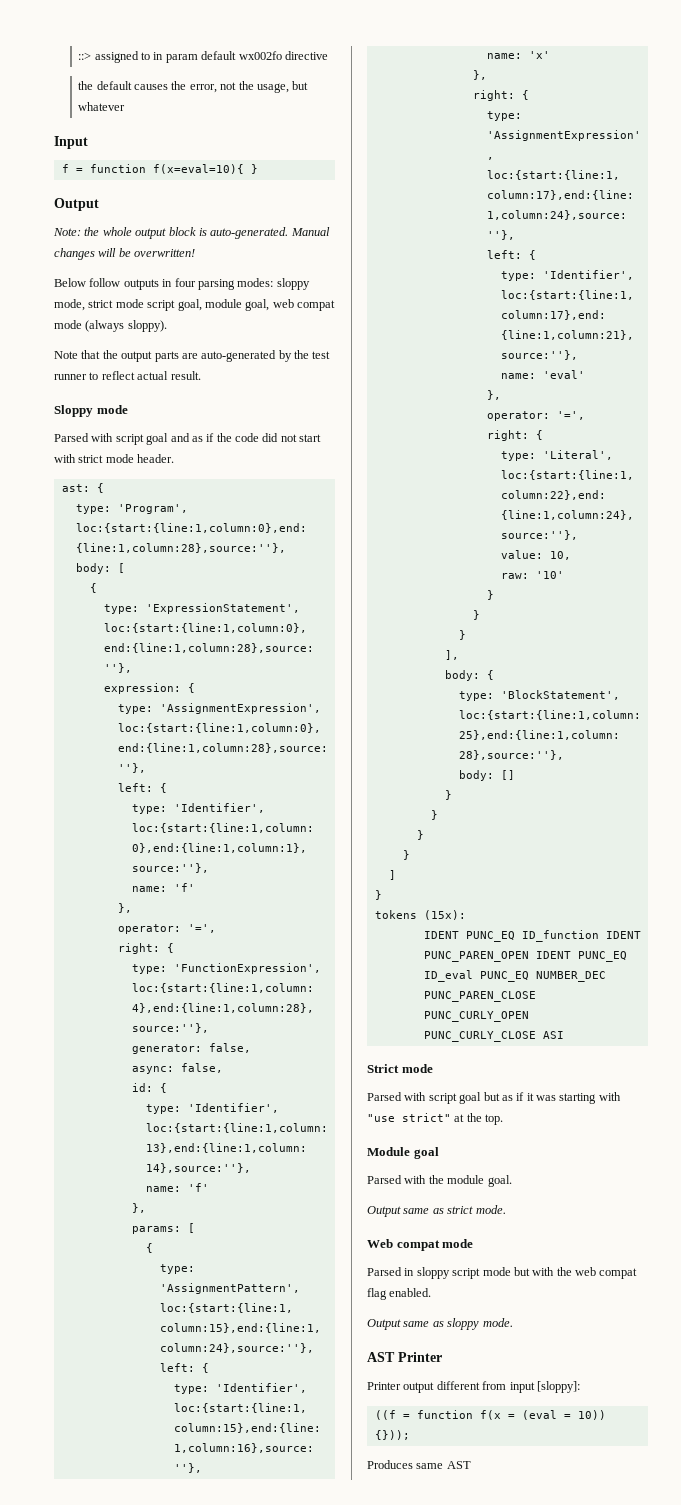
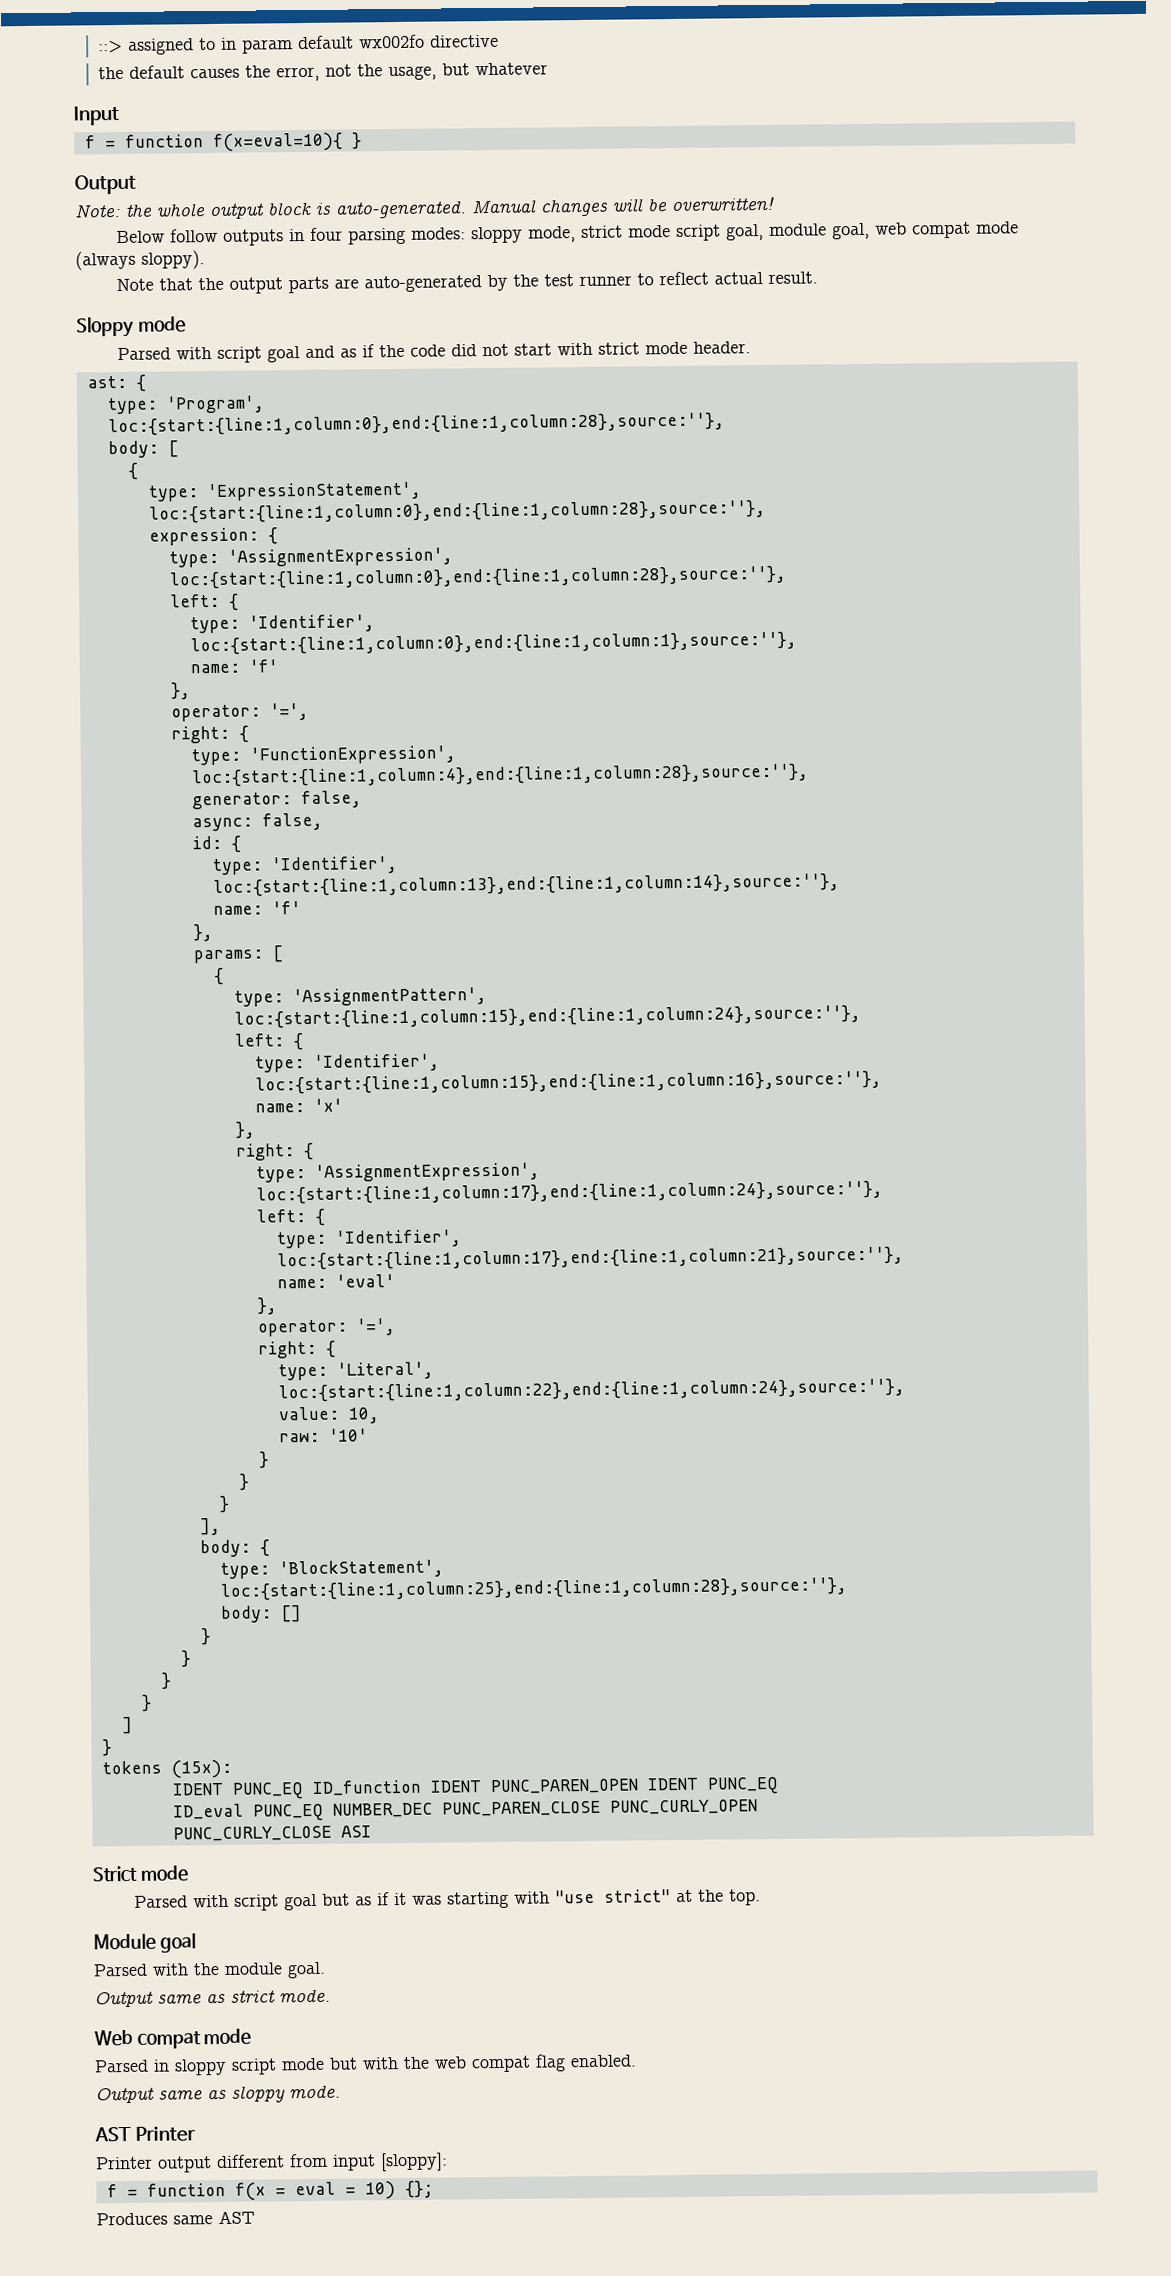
- ((f = function f(x = (eval = 10)) {}));
+ f = function f(x = eval = 10) {};

